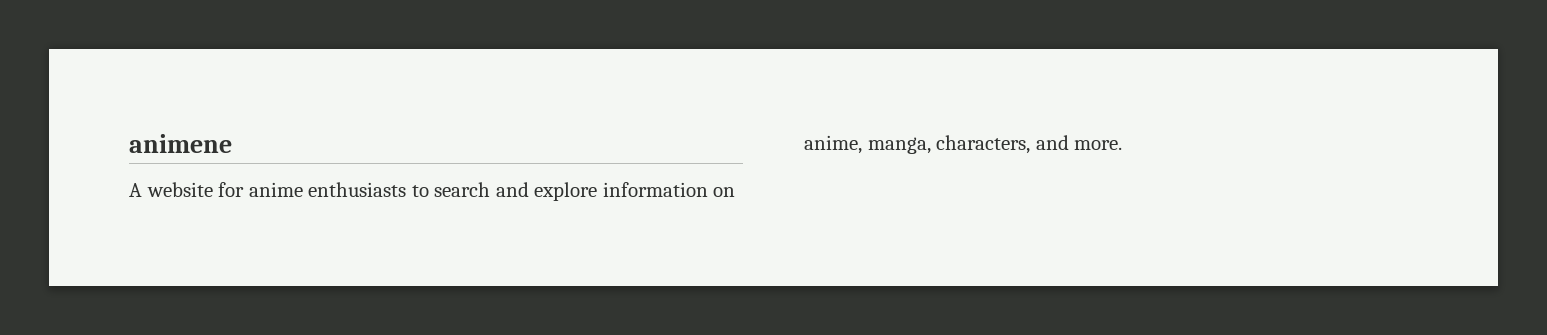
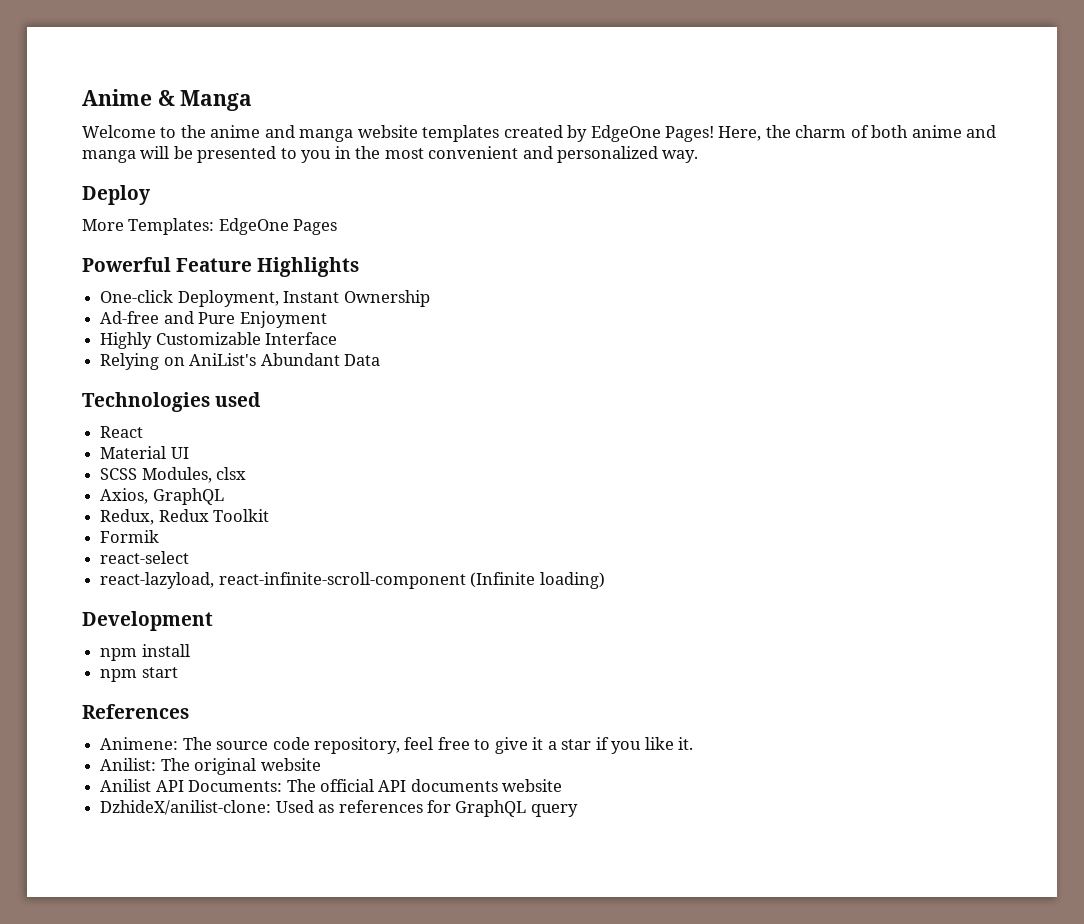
- animene
- A website for anime enthusiasts to search and explore information on anime, manga, characters, and more.
+ Anime & Manga
+ Welcome to the anime and manga website templates created by EdgeOne Pages! Here, the charm of both anime and manga will be presented to you in the most convenient and personalized way.
+ Deploy
+ More Templates: EdgeOne Pages
+ Powerful Feature Highlights
+ One-click Deployment, Instant Ownership
+ Ad-free and Pure Enjoyment
+ Highly Customizable Interface
+ Relying on AniList's Abundant Data
+ Technologies used
+ React
+ Material UI
+ SCSS Modules, clsx
+ Axios, GraphQL
+ Redux, Redux Toolkit
+ Formik
+ react-select
+ react-lazyload, react-infinite-scroll-component (Infinite loading)
+ Development
+ npm install
+ npm start
+ References
+ Animene: The source code repository, feel free to give it a star if you like it.
+ Anilist: The original website
+ Anilist API Documents: The official API documents website
+ DzhideX/anilist-clone: Used as references for GraphQL query

